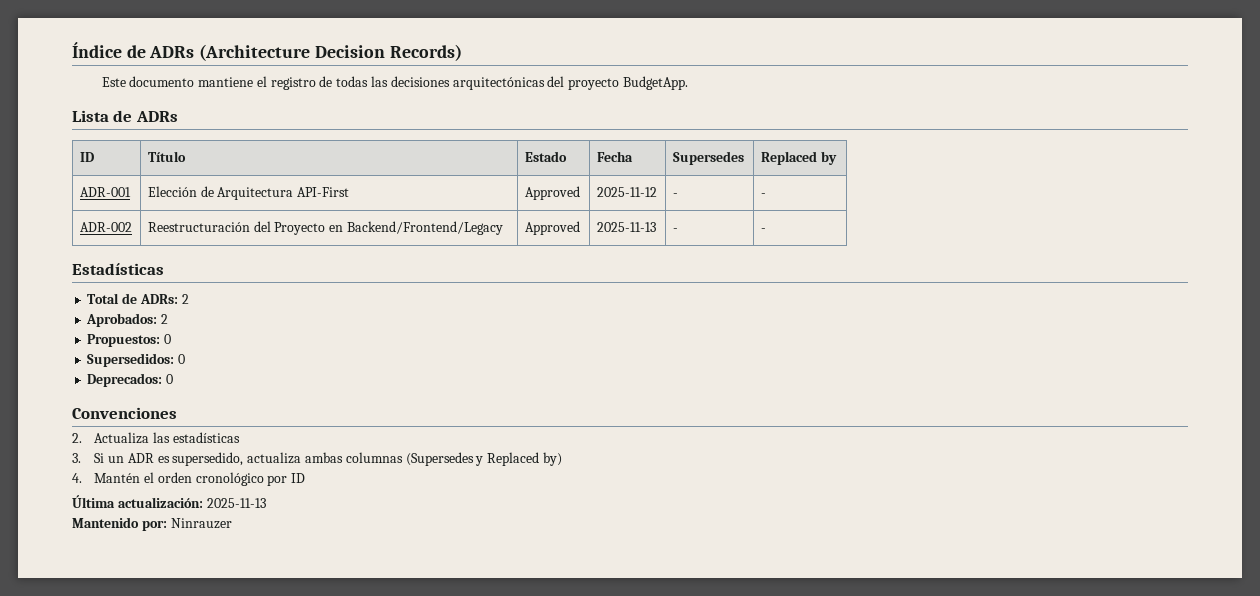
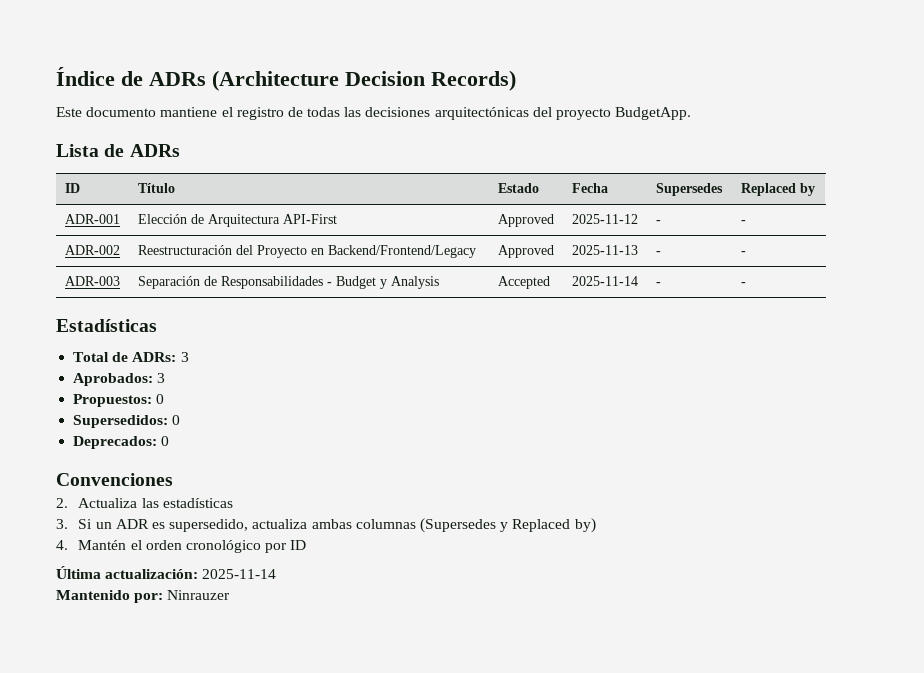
+ ADR-003 | Separación de Responsabilidades - Budget y Analysis | Accepted | 2025-11-14 | - | -
- Total de ADRs: 2
+ Total de ADRs: 3
- Aprobados: 2
+ Aprobados: 3
- Última actualización: 2025-11-13
+ Última actualización: 2025-11-14

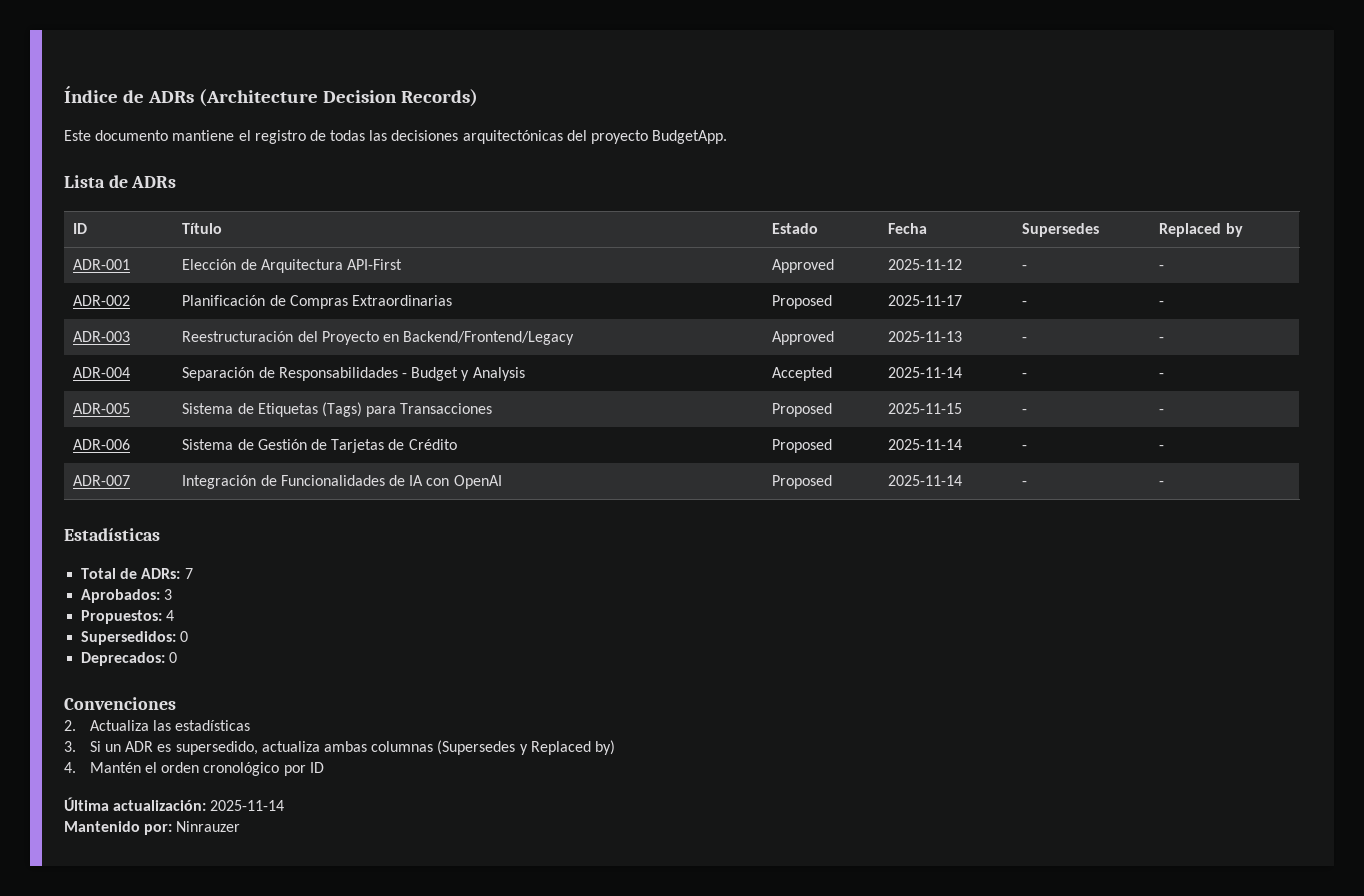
- ADR-002 | Reestructuración del Proyecto en Backend/Frontend/Legacy | Approved | 2025-11-13 | - | -
+ ADR-002 | Planificación de Compras Extraordinarias | Proposed | 2025-11-17 | - | -
+ ADR-003 | Reestructuración del Proyecto en Backend/Frontend/Legacy | Approved | 2025-11-13 | - | -
- ADR-003 | Separación de Responsabilidades - Budget y Analysis | Accepted | 2025-11-14 | - | -
+ ADR-004 | Separación de Responsabilidades - Budget y Analysis | Accepted | 2025-11-14 | - | -
+ ADR-005 | Sistema de Etiquetas (Tags) para Transacciones | Proposed | 2025-11-15 | - | -
+ ADR-006 | Sistema de Gestión de Tarjetas de Crédito | Proposed | 2025-11-14 | - | -
+ ADR-007 | Integración de Funcionalidades de IA con OpenAI | Proposed | 2025-11-14 | - | -
- Total de ADRs: 3
+ Total de ADRs: 7
- Propuestos: 0
+ Propuestos: 4

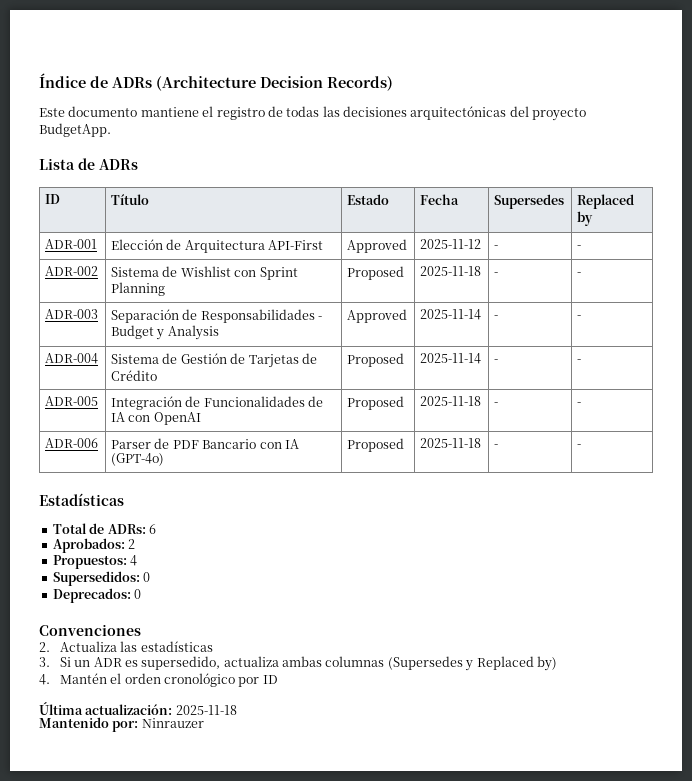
- ADR-002 | Planificación de Compras Extraordinarias | Proposed | 2025-11-17 | - | -
+ ADR-002 | Sistema de Wishlist con Sprint Planning | Proposed | 2025-11-18 | - | -
- ADR-003 | Reestructuración del Proyecto en Backend/Frontend/Legacy | Approved | 2025-11-13 | - | -
- ADR-004 | Separación de Responsabilidades - Budget y Analysis | Accepted | 2025-11-14 | - | -
- ADR-005 | Sistema de Etiquetas (Tags) para Transacciones | Proposed | 2025-11-15 | - | -
- ADR-006 | Sistema de Gestión de Tarjetas de Crédito | Proposed | 2025-11-14 | - | -
+ ADR-003 | Separación de Responsabilidades - Budget y Analysis | Approved | 2025-11-14 | - | -
+ ADR-004 | Sistema de Gestión de Tarjetas de Crédito | Proposed | 2025-11-14 | - | -
- ADR-007 | Integración de Funcionalidades de IA con OpenAI | Proposed | 2025-11-14 | - | -
+ ADR-005 | Integración de Funcionalidades de IA con OpenAI | Proposed | 2025-11-18 | - | -
+ ADR-006 | Parser de PDF Bancario con IA (GPT-4o) | Proposed | 2025-11-18 | - | -
- Total de ADRs: 7
+ Total de ADRs: 6
- Aprobados: 3
+ Aprobados: 2
- Última actualización: 2025-11-14
+ Última actualización: 2025-11-18

